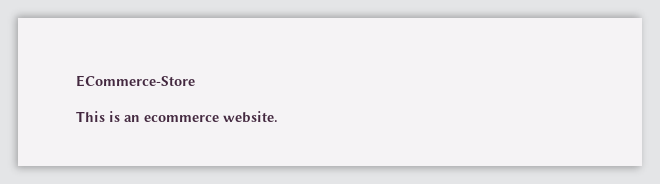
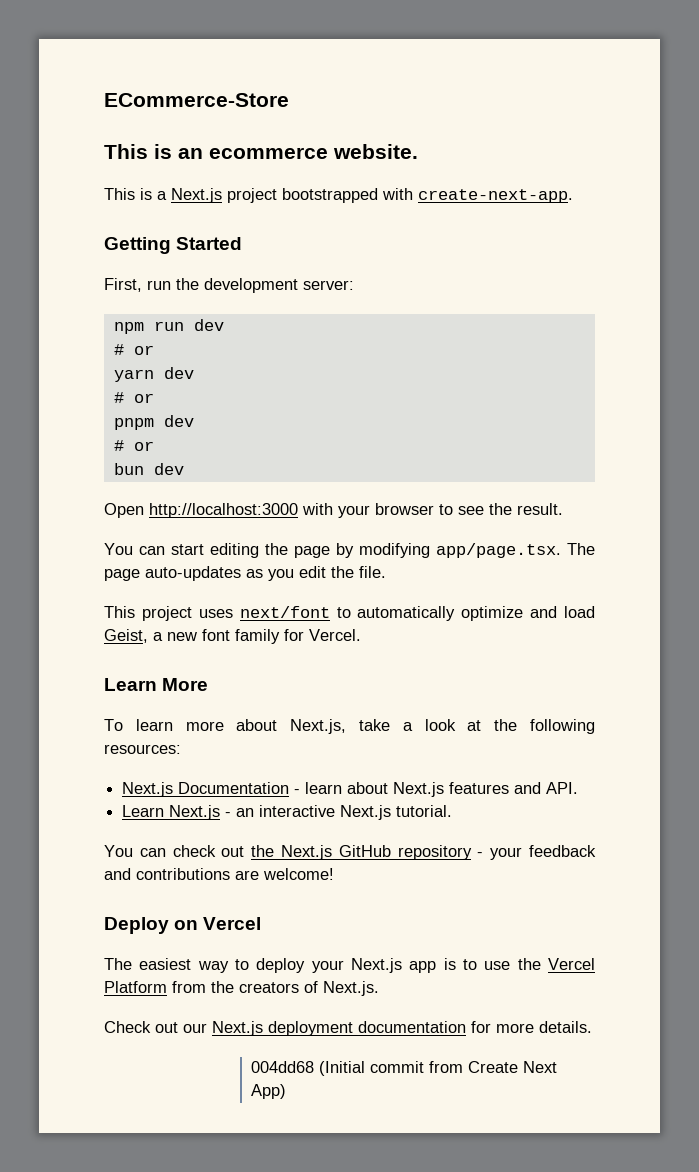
+ This is a Next.js project bootstrapped with create-next-app.
+ Getting Started
+ First, run the development server:
+ npm run dev
+ # or
+ yarn dev
+ # or
+ pnpm dev
+ # or
+ bun dev
+ Open http://localhost:3000 with your browser to see the result.
+ You can start editing the page by modifying app/page.tsx. The page auto-updates as you edit the file.
+ This project uses next/font to automatically optimize and load Geist, a new font family for Vercel.
+ Learn More
+ To learn more about Next.js, take a look at the following resources:
+ Next.js Documentation - learn about Next.js features and API.
+ Learn Next.js - an interactive Next.js tutorial.
+ You can check out the Next.js GitHub repository - your feedback and contributions are welcome!
+ Deploy on Vercel
+ The easiest way to deploy your Next.js app is to use the Vercel Platform from the creators of Next.js.
+ Check out our Next.js deployment documentation for more details.
+ 004dd68 (Initial commit from Create Next App)

